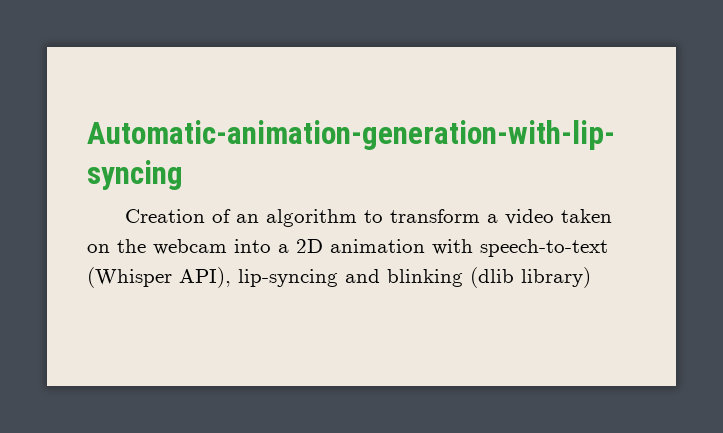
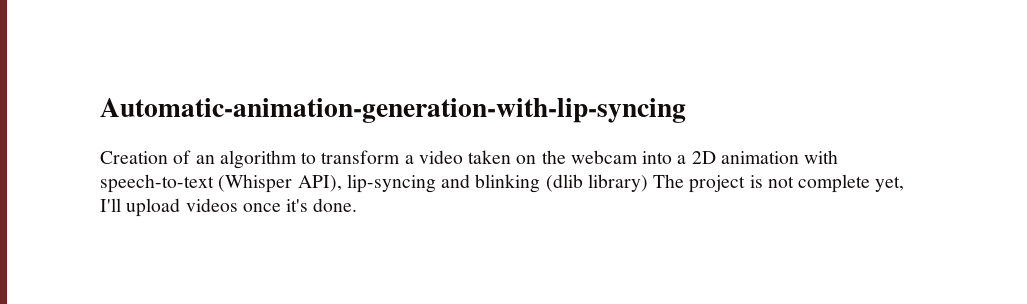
- Creation of an algorithm to transform a video taken on the webcam into a 2D animation with speech-to-text (Whisper API), lip-syncing and blinking (dlib library)
+ Creation of an algorithm to transform a video taken on the webcam into a 2D animation with speech-to-text (Whisper API), lip-syncing and blinking (dlib library) The project is not complete yet, I'll upload videos once it's done.

